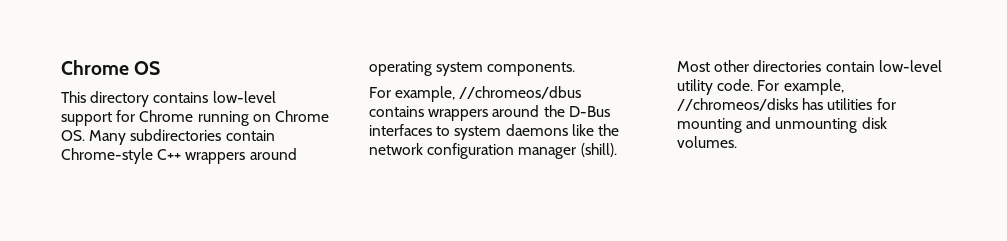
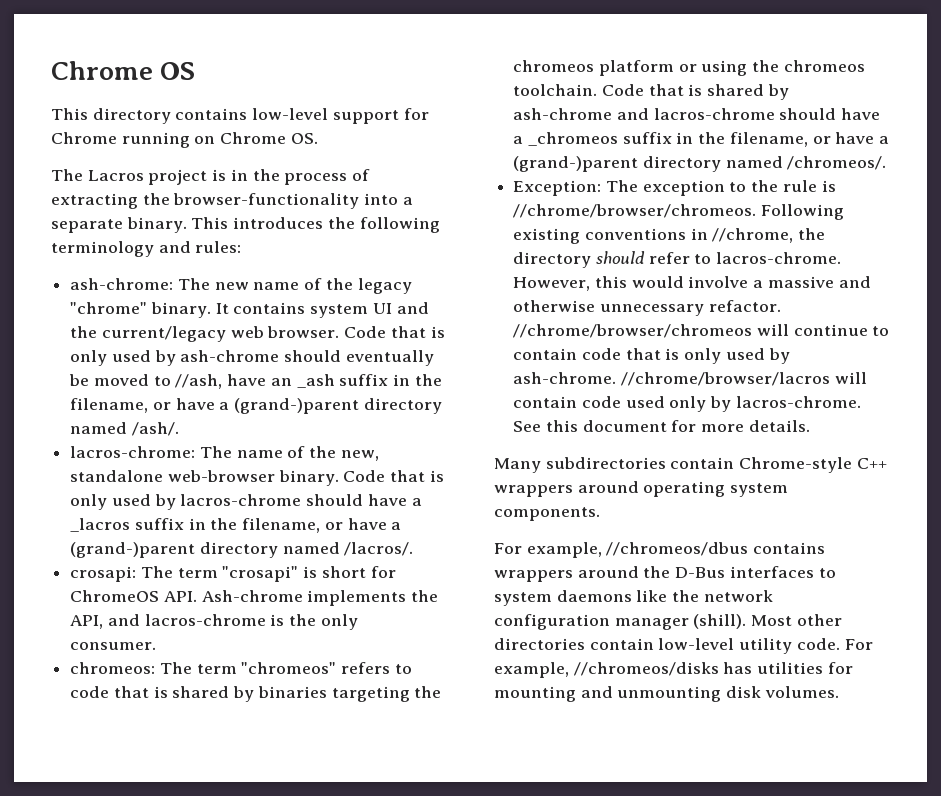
- This directory contains low-level support for Chrome running on Chrome OS. Many subdirectories contain Chrome-style C++ wrappers around operating system components.
+ This directory contains low-level support for Chrome running on Chrome OS.
+ The Lacros project is in the process of extracting the browser-functionality into a separate binary. This introduces the following terminology and rules:
+ ash-chrome: The new name of the legacy "chrome" binary. It contains system UI and the current/legacy web browser. Code that is only used by ash-chrome should eventually be moved to //ash, have an _ash suffix in the filename, or have a (grand-)parent directory named /ash/.
+ lacros-chrome: The name of the new, standalone web-browser binary. Code that is only used by lacros-chrome should have a _lacros suffix in the filename, or have a (grand-)parent directory named /lacros/.
+ crosapi: The term "crosapi" is short for ChromeOS API. Ash-chrome implements the API, and lacros-chrome is the only consumer.
+ chromeos: The term "chromeos" refers to code that is shared by binaries targeting the chromeos platform or using the chromeos toolchain. Code that is shared by ash-chrome and lacros-chrome should have a _chromeos suffix in the filename, or have a (grand-)parent directory named /chromeos/.
+ Exception: The exception to the rule is //chrome/browser/chromeos. Following existing conventions in //chrome, the directory should refer to lacros-chrome. However, this would involve a massive and otherwise unnecessary refactor. //chrome/browser/chromeos will continue to contain code that is only used by ash-chrome. //chrome/browser/lacros will contain code used only by lacros-chrome. See this document for more details.
+ Many subdirectories contain Chrome-style C++ wrappers around operating system components.

